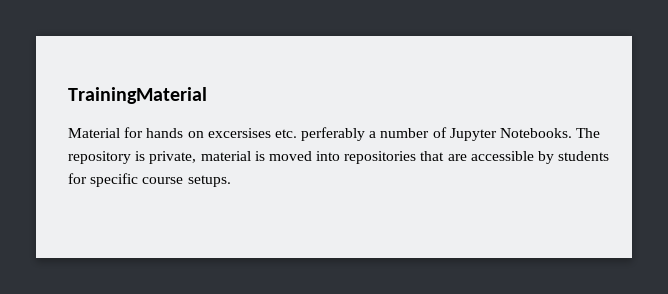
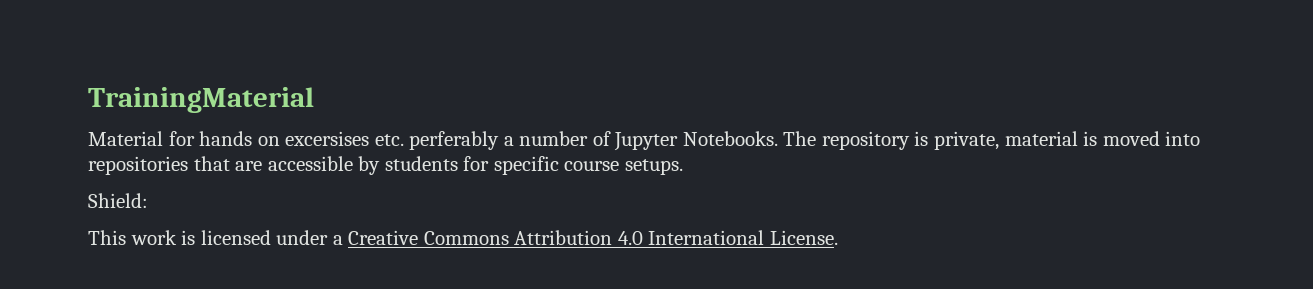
+ Shield:
+ This work is licensed under a Creative Commons Attribution 4.0 International License.

